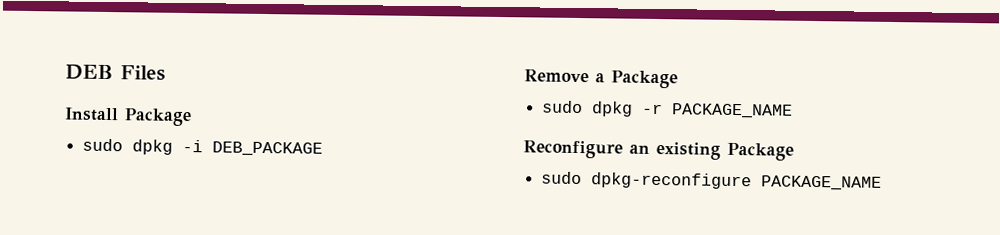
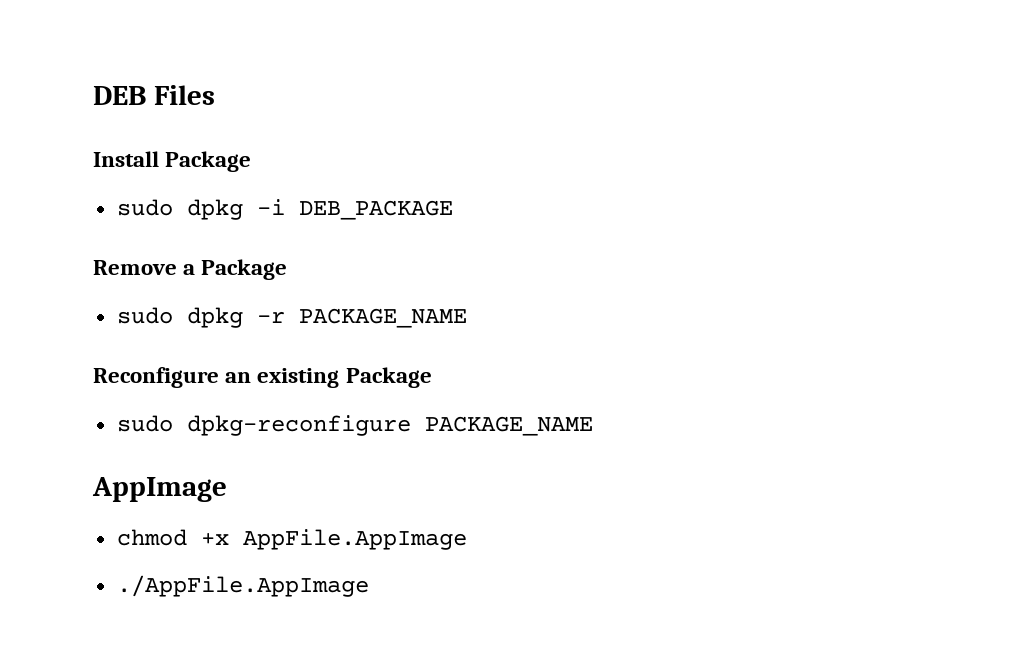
+ AppImage
+ chmod +x AppFile.AppImage
+ ./AppFile.AppImage

